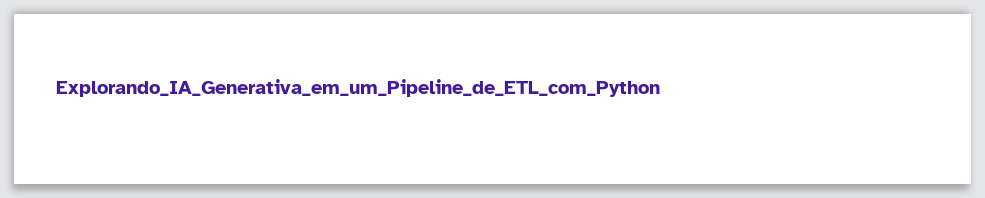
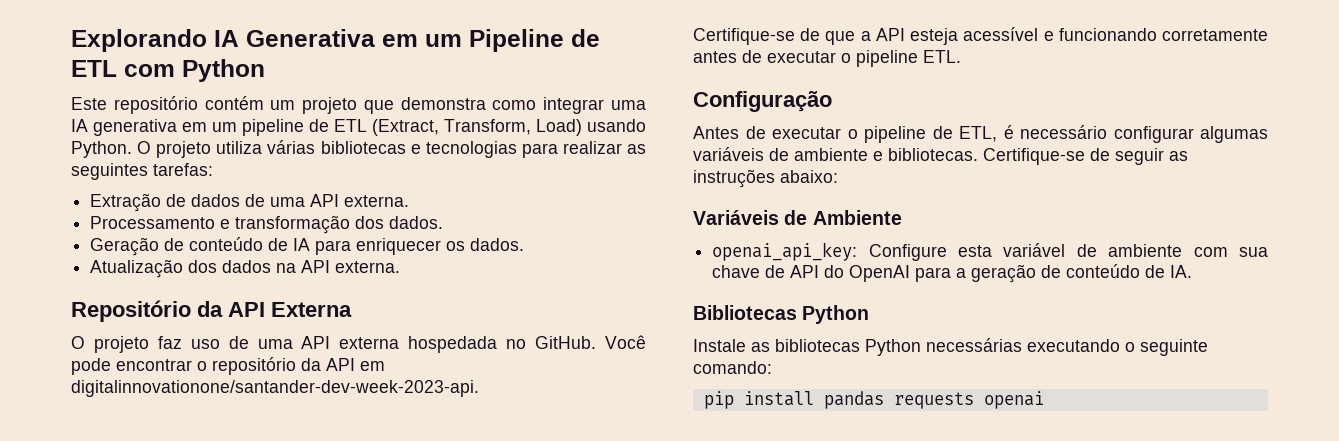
- Explorando_IA_Generativa_em_um_Pipeline_de_ETL_com_Python
+ Explorando IA Generativa em um Pipeline de ETL com Python
+ Este repositório contém um projeto que demonstra como integrar uma IA generativa em um pipeline de ETL (Extract, Transform, Load) usando Python. O projeto utiliza várias bibliotecas e tecnologias para realizar as seguintes tarefas:
+ Extração de dados de uma API externa.
+ Processamento e transformação dos dados.
+ Geração de conteúdo de IA para enriquecer os dados.
+ Atualização dos dados na API externa.
+ Repositório da API Externa
+ O projeto faz uso de uma API externa hospedada no GitHub. Você pode encontrar o repositório da API em digitalinnovationone/santander-dev-week-2023-api.
+ Certifique-se de que a API esteja acessível e funcionando corretamente antes de executar o pipeline ETL.
+ Configuração
+ Antes de executar o pipeline de ETL, é necessário configurar algumas variáveis de ambiente e bibliotecas. Certifique-se de seguir as instruções abaixo:
+ Variáveis de Ambiente
+ openai_api_key: Configure esta variável de ambiente com sua chave de API do OpenAI para a geração de conteúdo de IA.
+ Bibliotecas Python
+ Instale as bibliotecas Python necessárias executando o seguinte comando:
+ pip install pandas requests openai

